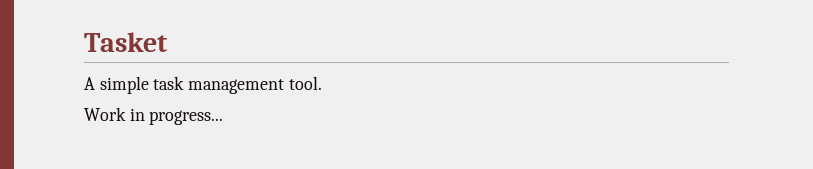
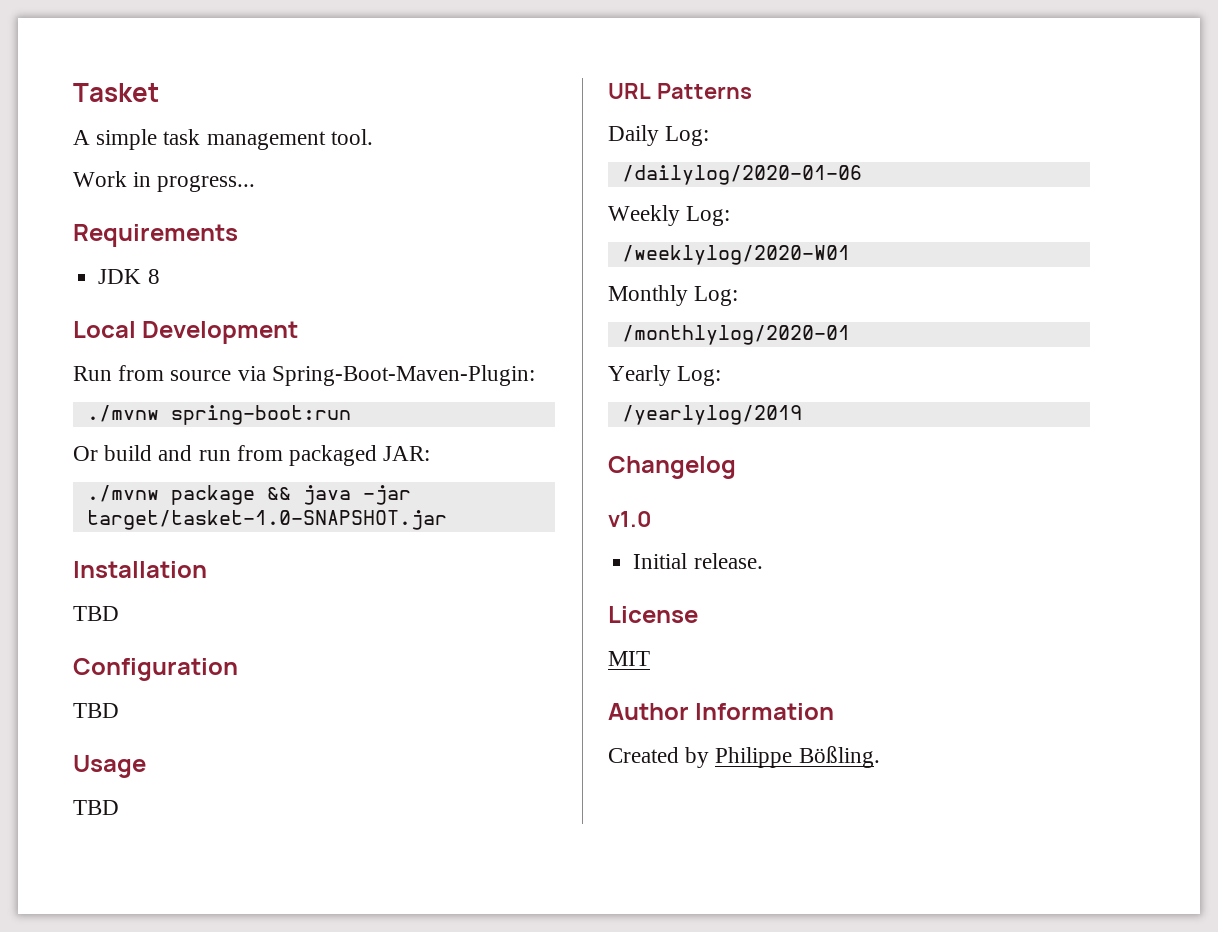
+ Requirements
+ JDK 8
+ Local Development
+ Run from source via Spring-Boot-Maven-Plugin:
+ ./mvnw spring-boot:run
+ Or build and run from packaged JAR:
+ ./mvnw package && java -jar target/tasket-1.0-SNAPSHOT.jar
+ Installation
+ TBD
+ Configuration
+ TBD
+ Usage
+ TBD
+ URL Patterns
+ Daily Log:
+ /dailylog/2020-01-06
+ Weekly Log:
+ /weeklylog/2020-W01
+ Monthly Log:
+ /monthlylog/2020-01
+ Yearly Log:
+ /yearlylog/2019
+ Changelog
+ v1.0
+ Initial release.
+ License
+ MIT
+ Author Information
+ Created by Philippe Bößling.

